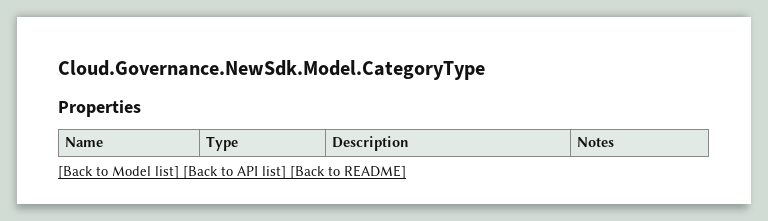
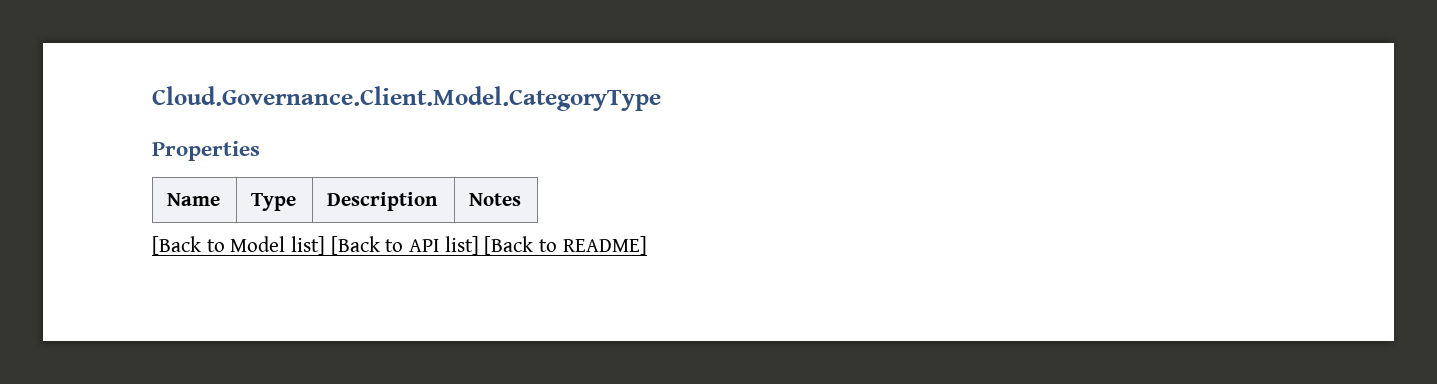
- Cloud.Governance.NewSdk.Model.CategoryType
+ Cloud.Governance.Client.Model.CategoryType

